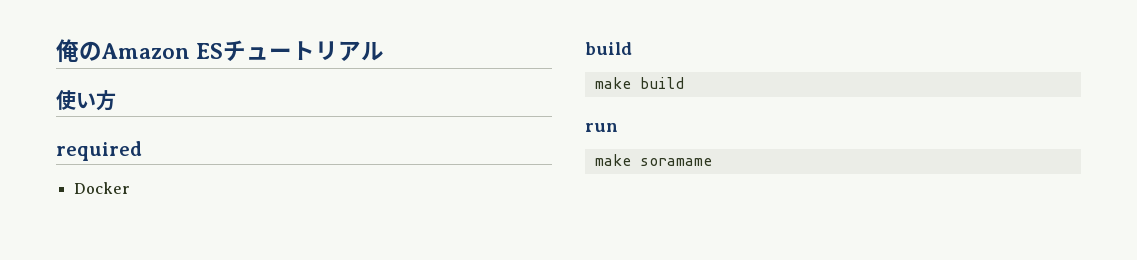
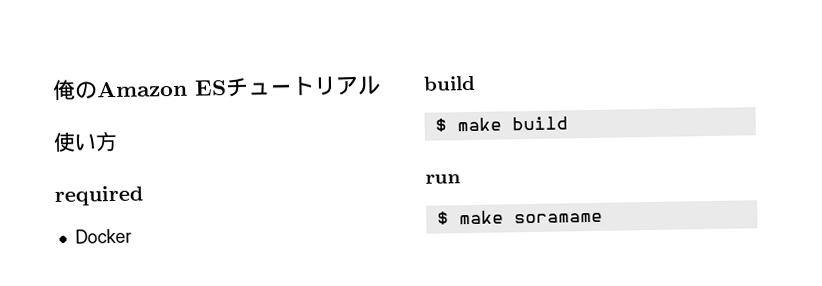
- make build
+ $ make build
- make soramame
+ $ make soramame

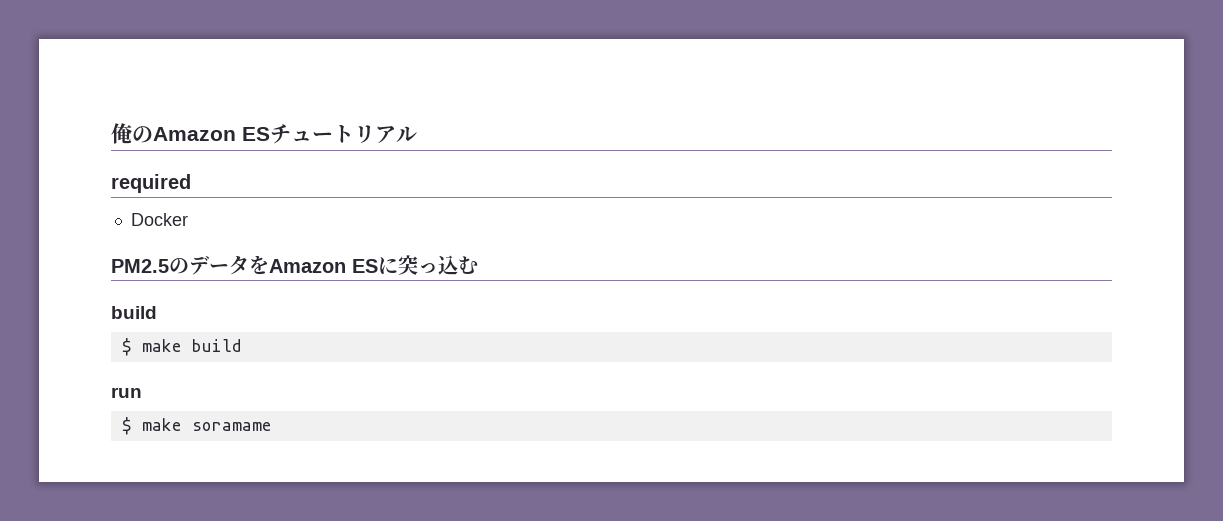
- 使い方
+ PM2.5のデータをAmazon ESに突っ込む

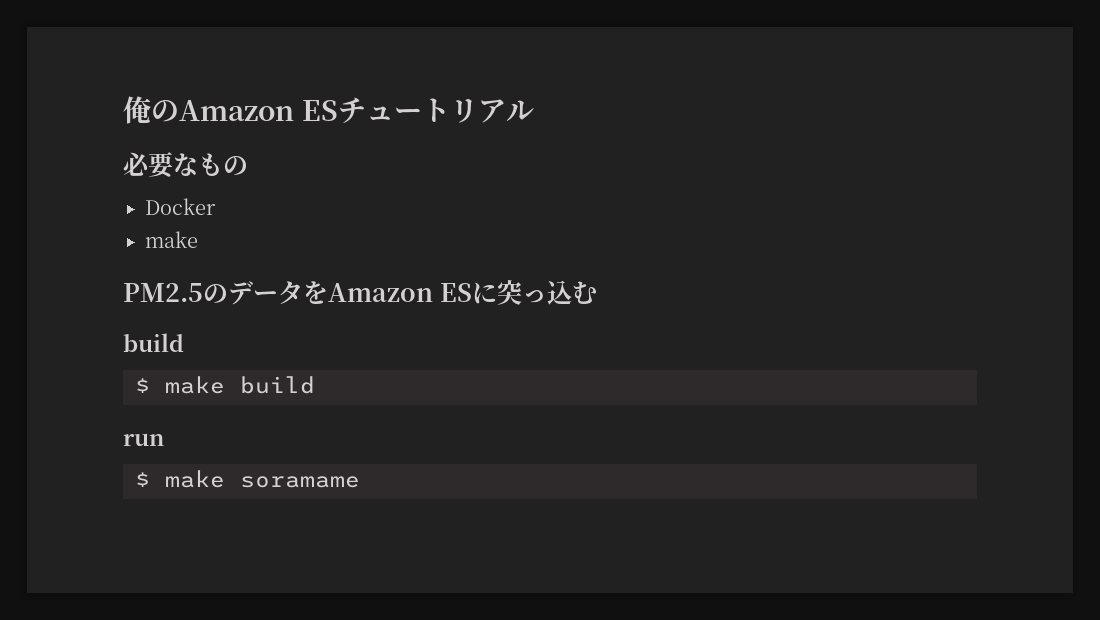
- required
+ 必要なもの
  Docker
+ make

